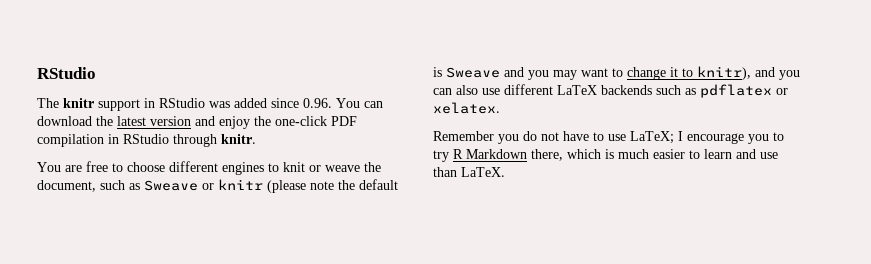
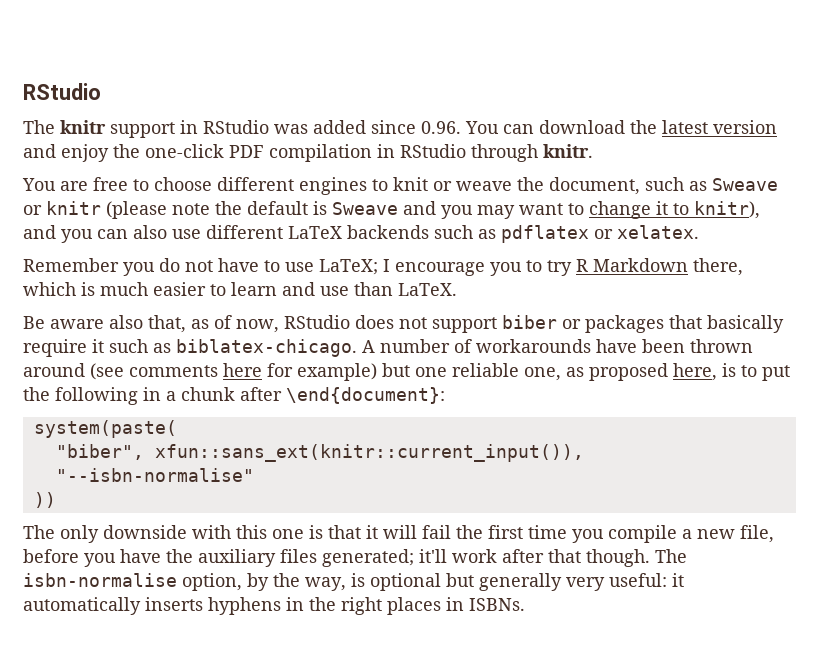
+ Be aware also that, as of now, RStudio does not support biber or packages that basically require it such as biblatex-chicago. A number of workarounds have been thrown around (see comments here for example) but one reliable one, as proposed here, is to put the following in a chunk after \end{document}:
+ system(paste(
+ "biber", xfun::sans_ext(knitr::current_input()), "--isbn-normalise"
+ ))
+ The only downside with this one is that it will fail the first time you compile a new file, before you have the auxiliary files generated; it'll work after that though. The isbn-normalise option, by the way, is optional but generally very useful: it automatically inserts hyphens in the right places in ISBNs.

